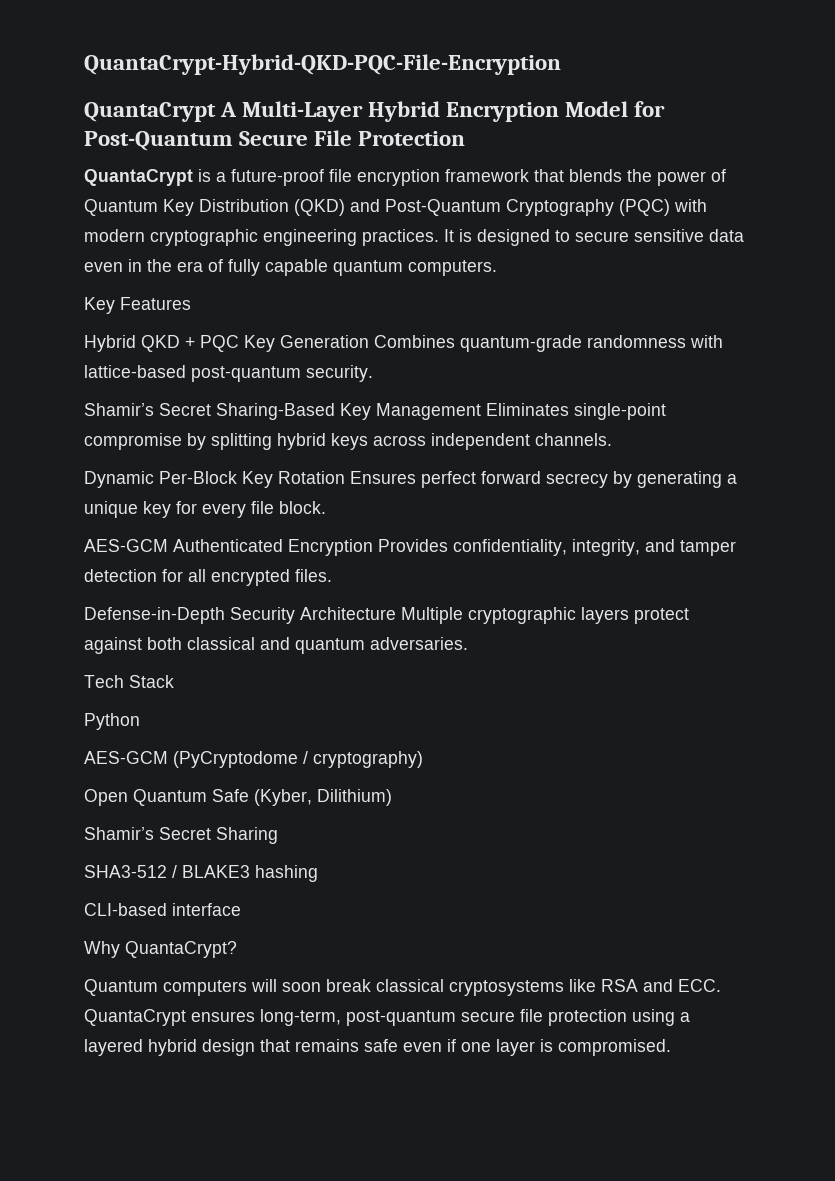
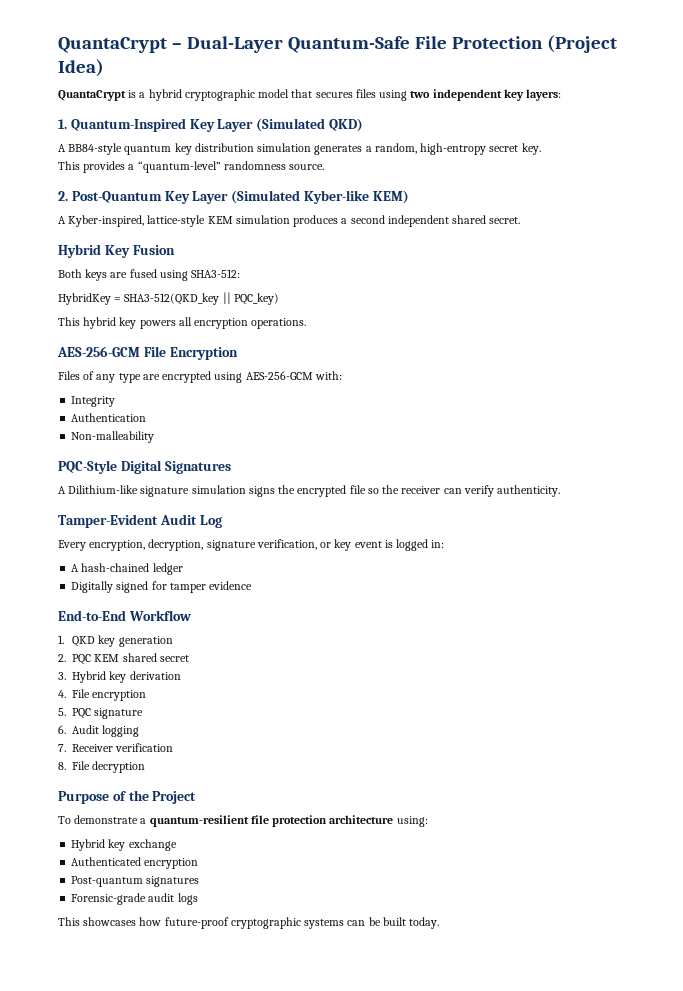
- QuantaCrypt-Hybrid-QKD-PQC-File-Encryption
- QuantaCrypt A Multi-Layer Hybrid Encryption Model for Post-Quantum Secure File Protection
+ QuantaCrypt – Dual-Layer Quantum-Safe File Protection (Project Idea)
- QuantaCrypt is a future-proof file encryption framework that blends the power of Quantum Key Distribution (QKD) and Post-Quantum Cryptography (PQC) with modern cryptographic engineering practices. It is designed to secure sensitive data even in the era of fully capable quantum computers.
- Key Features
- Hybrid QKD + PQC Key Generation Combines quantum-grade randomness with lattice-based post-quantum security.
- Shamir’s Secret Sharing-Based Key Management Eliminates single-point compromise by splitting hybrid keys across independent channels.
- Dynamic Per-Block Key Rotation Ensures perfect forward secrecy by generating a unique key for every file block.
- AES-GCM Authenticated Encryption Provides confidentiality, integrity, and tamper detection for all encrypted files.
- Defense-in-Depth Security Architecture Multiple cryptographic layers protect against both classical and quantum adversaries.
- Tech Stack
- Python
- AES-GCM (PyCryptodome / cryptography)
- Open Quantum Safe (Kyber, Dilithium)
- Shamir’s Secret Sharing
- SHA3-512 / BLAKE3 hashing
- CLI-based interface
- Why QuantaCrypt?
- Quantum computers will soon break classical cryptosystems like RSA and ECC. QuantaCrypt ensures long-term, post-quantum secure file protection using a layered hybrid design that remains safe even if one layer is compromised.
+ QuantaCrypt is a hybrid cryptographic model that secures files using two independent key layers:
+ 1. Quantum-Inspired Key Layer (Simulated QKD)
+ A BB84-style quantum key distribution simulation generates a random, high-entropy secret key.
+ This provides a “quantum-level” randomness source.
+ 2. Post-Quantum Key Layer (Simulated Kyber-like KEM)
+ A Kyber-inspired, lattice-style KEM simulation produces a second independent shared secret.
+ Hybrid Key Fusion
+ Both keys are fused using SHA3-512:
+ HybridKey = SHA3-512(QKD_key || PQC_key)
+ This hybrid key powers all encryption operations.
+ AES-256-GCM File Encryption
+ Files of any type are encrypted using AES-256-GCM with:
+ Integrity
+ Authentication
+ Non-malleability
+ PQC-Style Digital Signatures
+ A Dilithium-like signature simulation signs the encrypted file so the receiver can verify authenticity.
+ Tamper-Evident Audit Log
+ Every encryption, decryption, signature verification, or key event is logged in:
+ A hash-chained ledger
+ Digitally signed for tamper evidence
+ End-to-End Workflow
+ 1. QKD key generation
+ 2. PQC KEM shared secret
+ 3. Hybrid key derivation
+ 4. File encryption
+ 5. PQC signature
+ 6. Audit logging
+ 7. Receiver verification
+ 8. File decryption
+ Purpose of the Project
+ To demonstrate a quantum-resilient file protection architecture using:
+ Hybrid key exchange
+ Authenticated encryption
+ Post-quantum signatures
+ Forensic-grade audit logs
+ This showcases how future-proof cryptographic systems can be built today.

